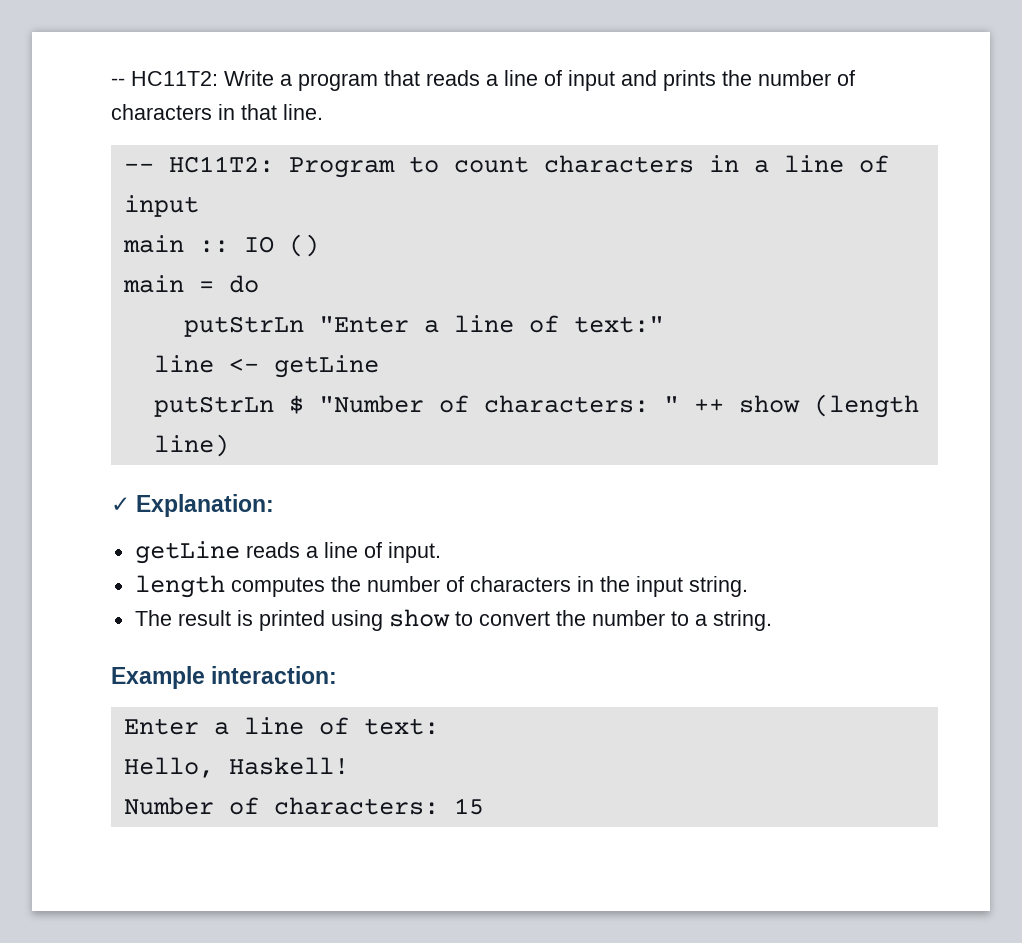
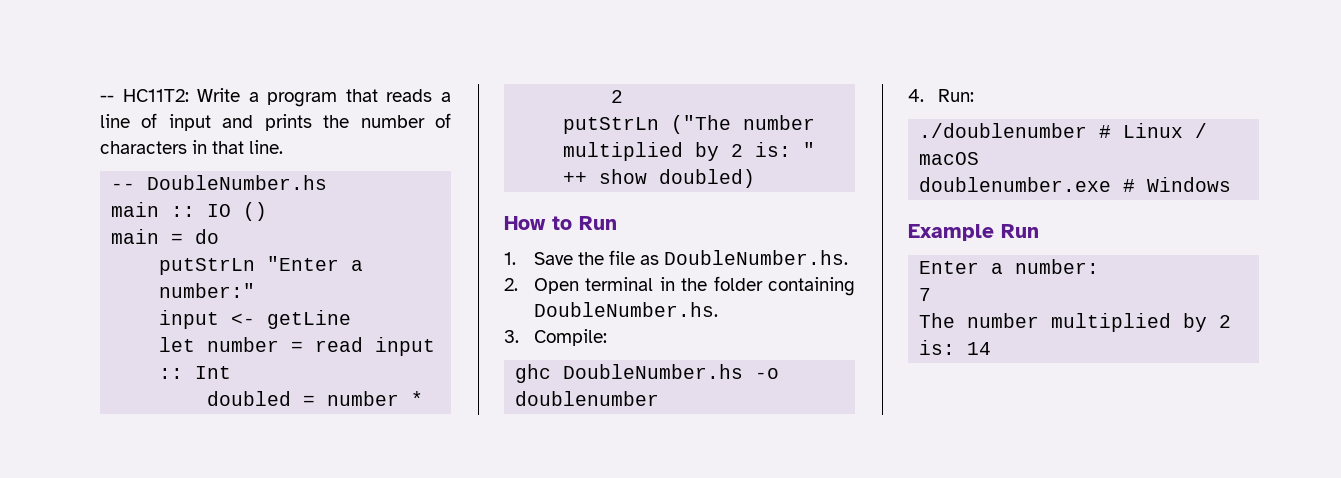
- -- HC11T2: Program to count characters in a line of input
+ -- DoubleNumber.hs
- putStrLn "Enter a line of text:"
- line <- getLine
- putStrLn $ "Number of characters: " ++ show (length line)
- ✓ Explanation:
- getLine reads a line of input.
- length computes the number of characters in the input string.
- The result is printed using show to convert the number to a string.
+ putStrLn "Enter a number:"
+ input <- getLine
+ let number = read input :: Int
+ doubled = number * 2
+ putStrLn ("The number multiplied by 2 is: " ++ show doubled)
+ How to Run
+ 1. Save the file as DoubleNumber.hs.
+ 2. Open terminal in the folder containing DoubleNumber.hs.
+ 3. Compile:
+ ghc DoubleNumber.hs -o doublenumber
+ 4. Run:
+ ./doublenumber # Linux / macOS
+ doublenumber.exe # Windows
- Example interaction:
+ Example Run
- Enter a line of text:
- Hello, Haskell!
- Number of characters: 15
+ Enter a number:
+ 7
+ The number multiplied by 2 is: 14

